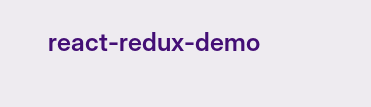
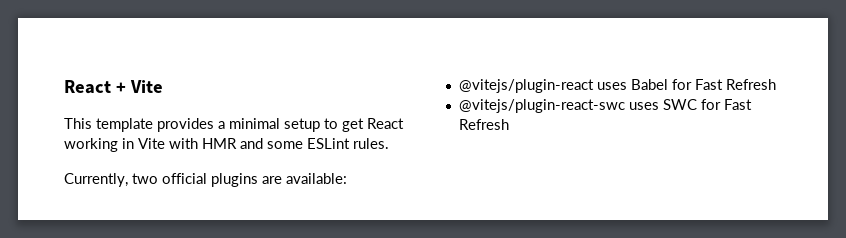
- react-redux-demo
+ React + Vite
+ This template provides a minimal setup to get React working in Vite with HMR and some ESLint rules.
+ Currently, two official plugins are available:
+ @vitejs/plugin-react uses Babel for Fast Refresh
+ @vitejs/plugin-react-swc uses SWC for Fast Refresh

